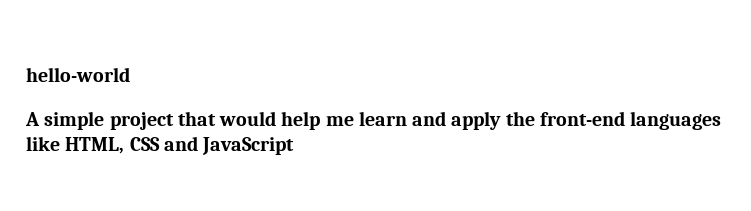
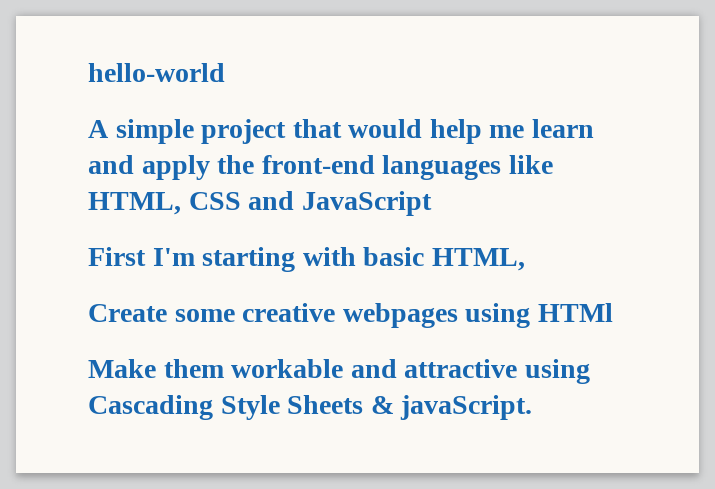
+ First I'm starting with basic HTML,
+ Create some creative webpages using HTMl
+ Make them workable and attractive using Cascading Style Sheets & javaScript.

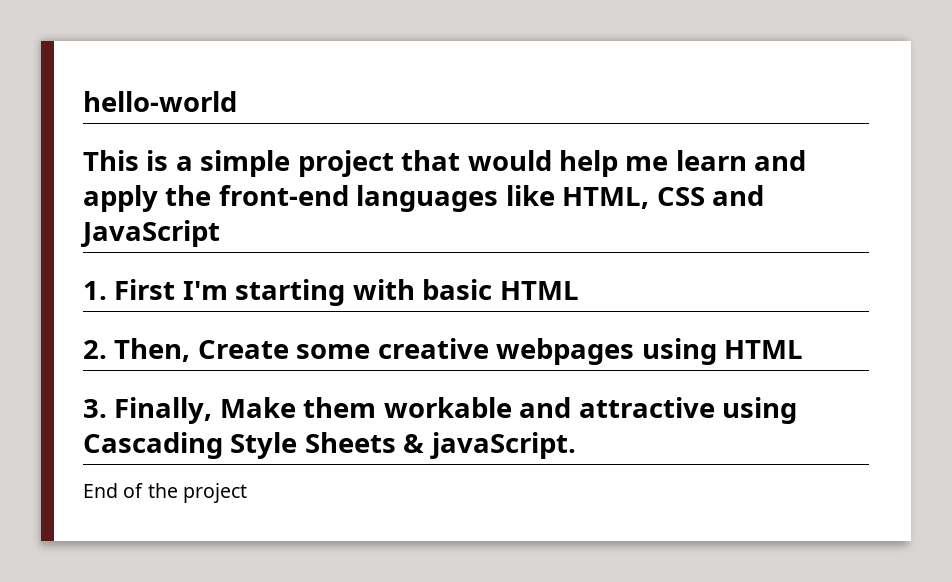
- A simple project that would help me learn and apply the front-end languages like HTML, CSS and JavaScript
+ This is a simple project that would help me learn and apply the front-end languages like HTML, CSS and JavaScript
- First I'm starting with basic HTML,
- Create some creative webpages using HTMl
- Make them workable and attractive using Cascading Style Sheets & javaScript.
+ 1. First I'm starting with basic HTML
+ 2. Then, Create some creative webpages using HTML
+ 3. Finally, Make them workable and attractive using Cascading Style Sheets & javaScript.
+ End of the project

